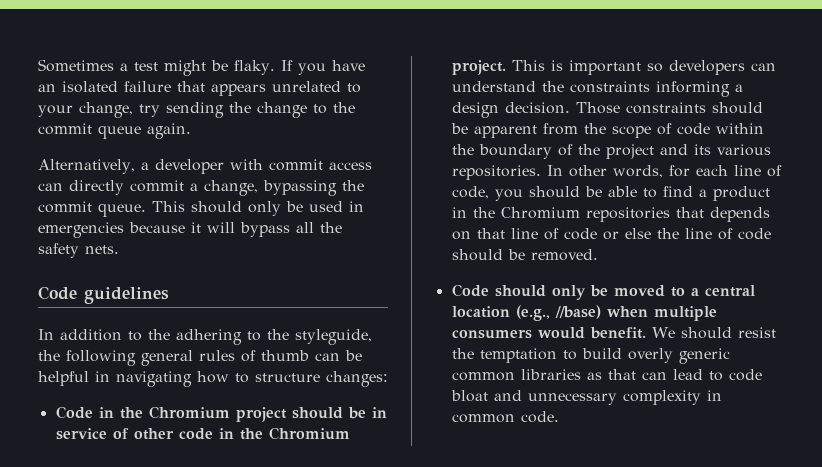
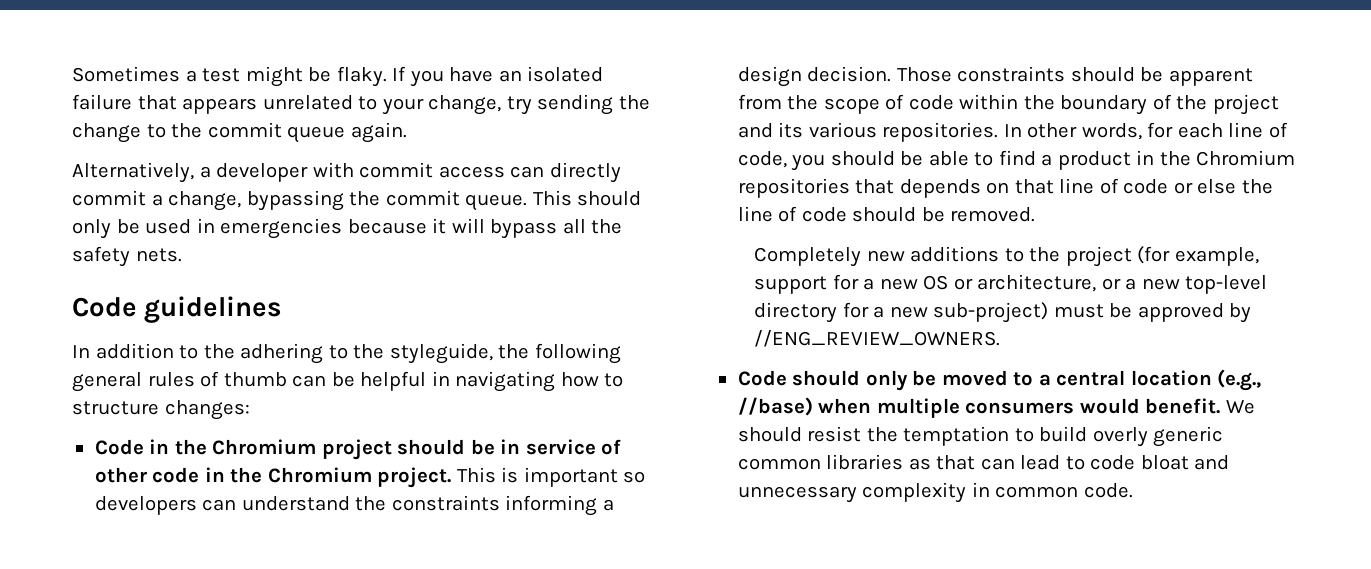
+ Completely new additions to the project (for example, support for a new OS or architecture, or a new top-level directory for a new sub-project) must be approved by //ENG_REVIEW_OWNERS.

